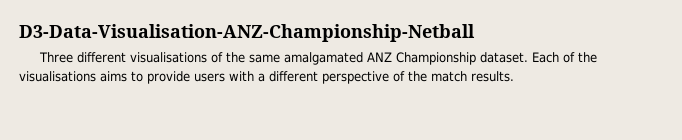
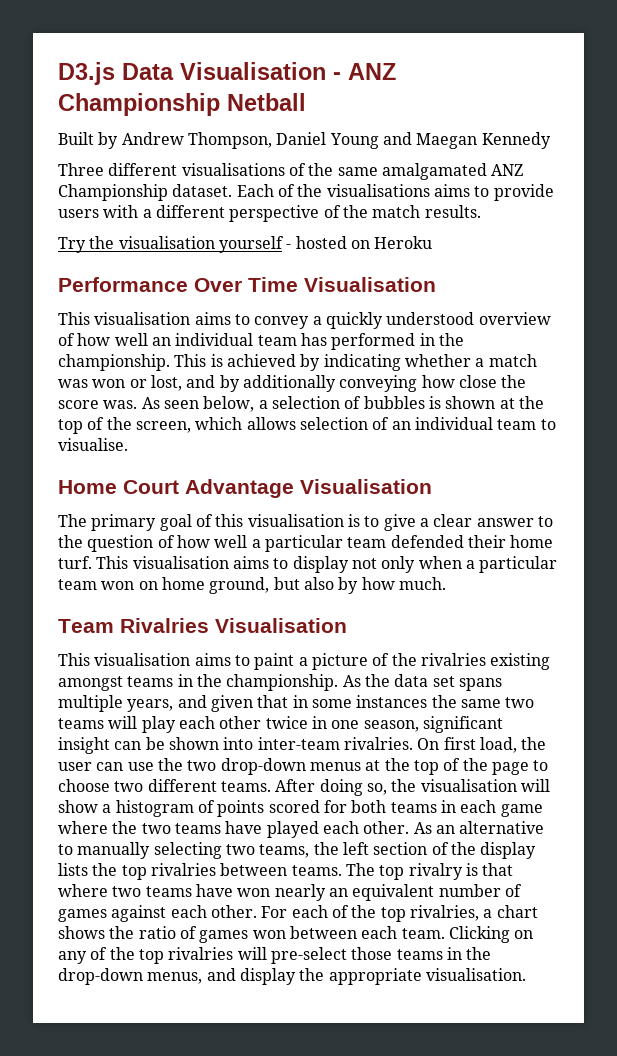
- D3-Data-Visualisation-ANZ-Championship-Netball
+ D3.js Data Visualisation - ANZ Championship Netball
+ Built by Andrew Thompson, Daniel Young and Maegan Kennedy
+ Try the visualisation yourself - hosted on Heroku
+ Performance Over Time Visualisation
+ This visualisation aims to convey a quickly understood overview of how well an individual team has performed in the championship. This is achieved by indicating whether a match was won or lost, and by additionally conveying how close the score was. As seen below, a selection of bubbles is shown at the top of the screen, which allows selection of an individual team to visualise.
+ Home Court Advantage Visualisation
+ The primary goal of this visualisation is to give a clear answer to the question of how well a particular team defended their home turf. This visualisation aims to display not only when a particular team won on home ground, but also by how much.
+ Team Rivalries Visualisation
+ This visualisation aims to paint a picture of the rivalries existing amongst teams in the championship. As the data set spans multiple years, and given that in some instances the same two teams will play each other twice in one season, significant insight can be shown into inter-team rivalries. On first load, the user can use the two drop-down menus at the top of the page to choose two different teams. After doing so, the visualisation will show a histogram of points scored for both teams in each game where the two teams have played each other. As an alternative to manually selecting two teams, the left section of the display lists the top rivalries between teams. The top rivalry is that where two teams have won nearly an equivalent number of games against each other. For each of the top rivalries, a chart shows the ratio of games won between each team. Clicking on any of the top rivalries will pre-select those teams in the drop-down menus, and display the appropriate visualisation.

